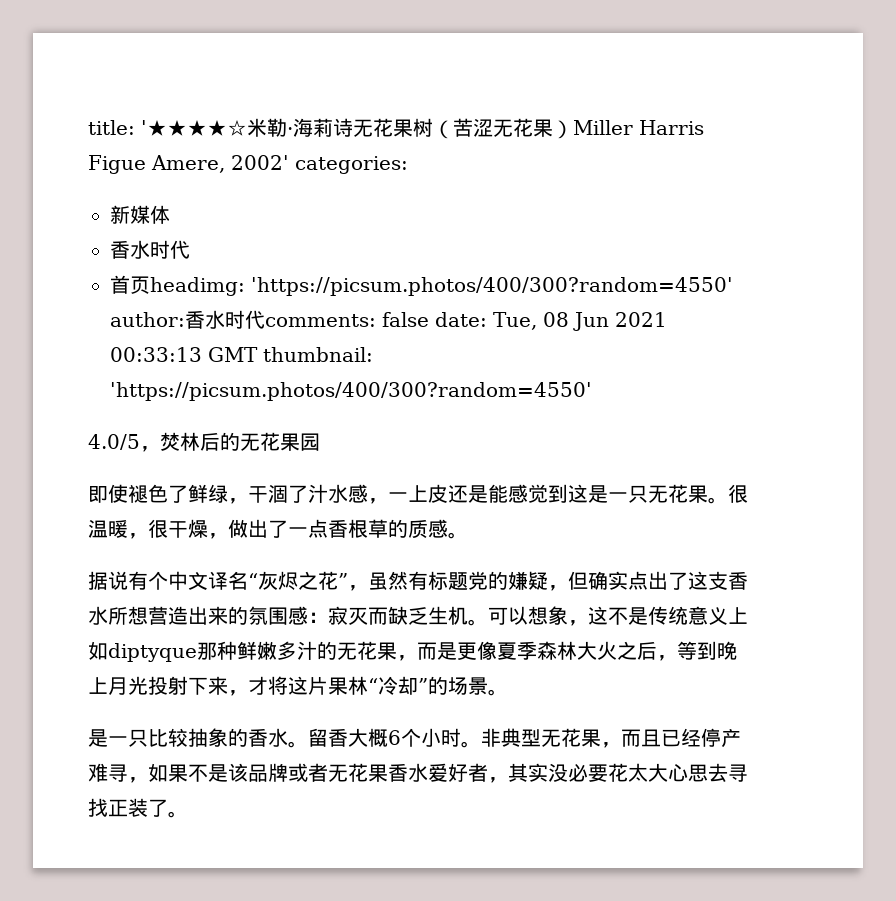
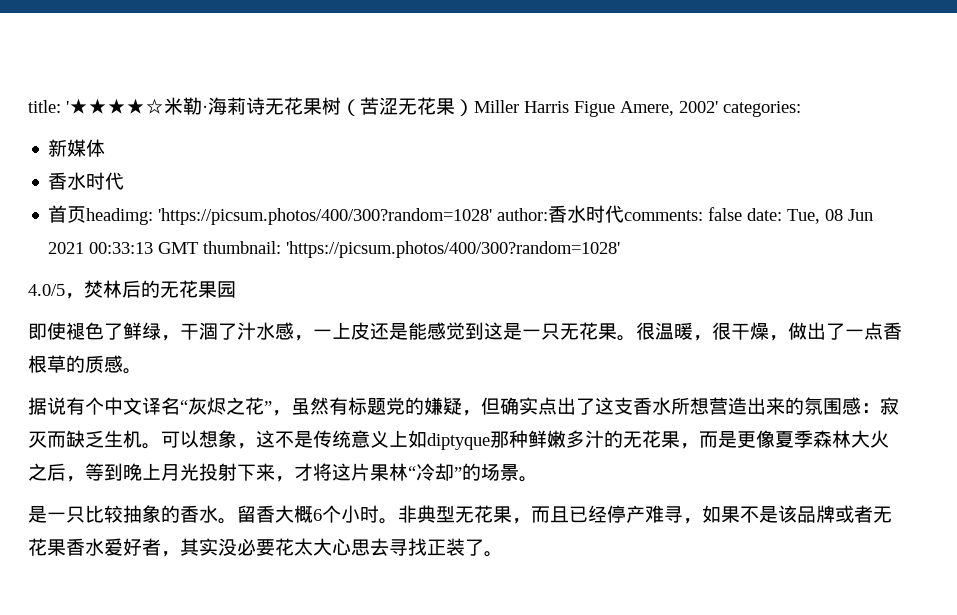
- 首页headimg: 'https://picsum.photos/400/300?random=4550' author:香水时代comments: false date: Tue, 08 Jun 2021 00:33:13 GMT thumbnail: 'https://picsum.photos/400/300?random=4550'
+ 首页headimg: 'https://picsum.photos/400/300?random=1028' author:香水时代comments: false date: Tue, 08 Jun 2021 00:33:13 GMT thumbnail: 'https://picsum.photos/400/300?random=1028'

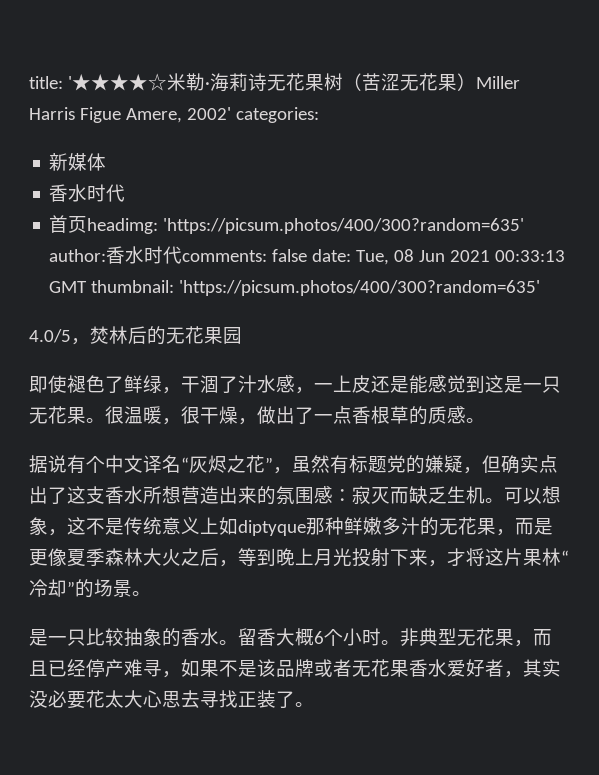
- 首页headimg: 'https://picsum.photos/400/300?random=1028' author:香水时代comments: false date: Tue, 08 Jun 2021 00:33:13 GMT thumbnail: 'https://picsum.photos/400/300?random=1028'
+ 首页headimg: 'https://picsum.photos/400/300?random=635' author:香水时代comments: false date: Tue, 08 Jun 2021 00:33:13 GMT thumbnail: 'https://picsum.photos/400/300?random=635'

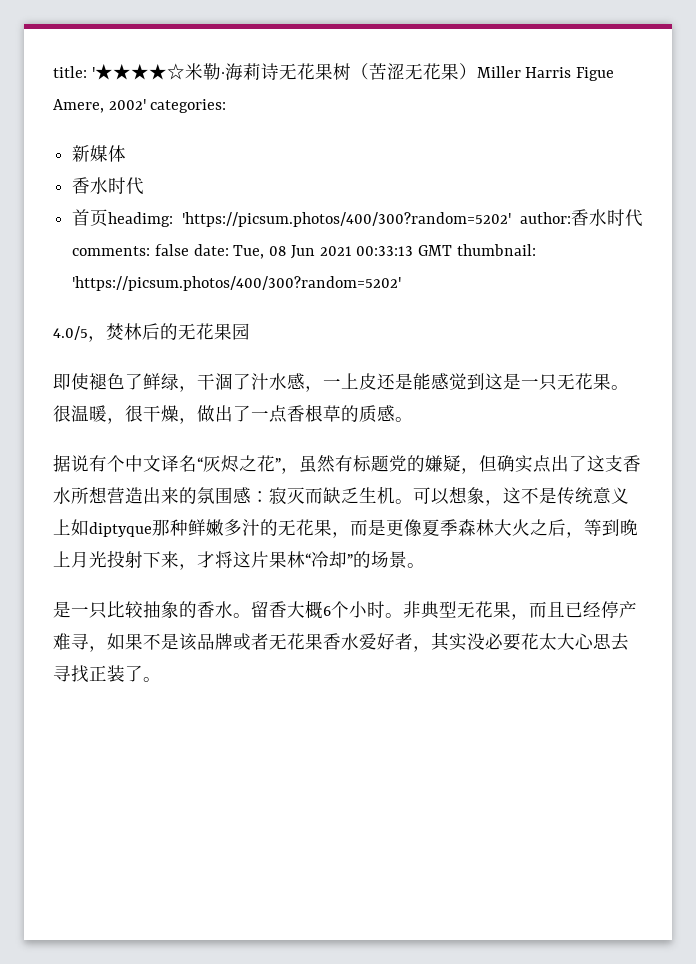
- 首页headimg: 'https://picsum.photos/400/300?random=635' author:香水时代comments: false date: Tue, 08 Jun 2021 00:33:13 GMT thumbnail: 'https://picsum.photos/400/300?random=635'
+ 首页headimg: 'https://picsum.photos/400/300?random=5202' author:香水时代comments: false date: Tue, 08 Jun 2021 00:33:13 GMT thumbnail: 'https://picsum.photos/400/300?random=5202'

